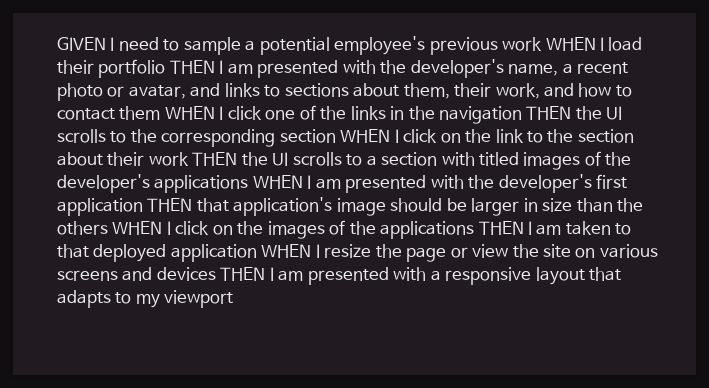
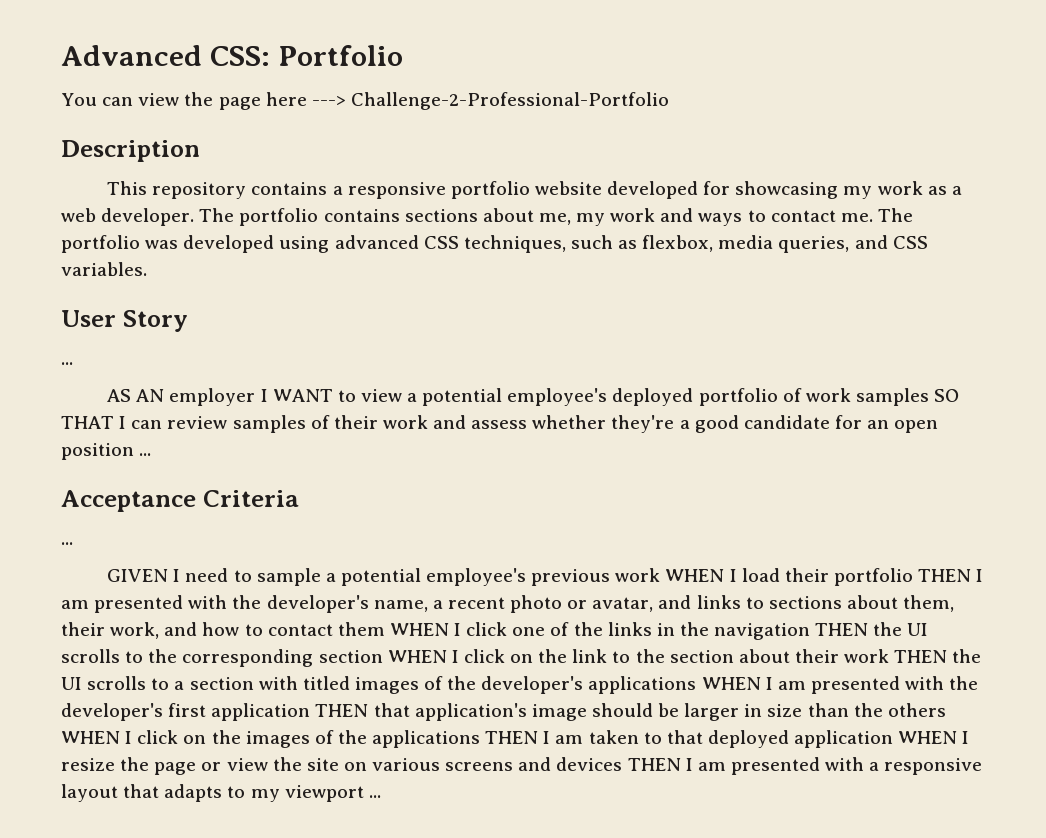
+ Advanced CSS: Portfolio
+ You can view the page here ---> Challenge-2-Professional-Portfolio
+ Description
+ This repository contains a responsive portfolio website developed for showcasing my work as a web developer. The portfolio contains sections about me, my work and ways to contact me. The portfolio was developed using advanced CSS techniques, such as flexbox, media queries, and CSS variables.
+ User Story
+ ...
+ AS AN employer I WANT to view a potential employee's deployed portfolio of work samples SO THAT I can review samples of their work and assess whether they're a good candidate for an open position ...
+ Acceptance Criteria
+ ...
- GIVEN I need to sample a potential employee's previous work WHEN I load their portfolio THEN I am presented with the developer's name, a recent photo or avatar, and links to sections about them, their work, and how to contact them WHEN I click one of the links in the navigation THEN the UI scrolls to the corresponding section WHEN I click on the link to the section about their work THEN the UI scrolls to a section with titled images of the developer's applications WHEN I am presented with the developer's first application THEN that application's image should be larger in size than the others WHEN I click on the images of the applications THEN I am taken to that deployed application WHEN I resize the page or view the site on various screens and devices THEN I am presented with a responsive layout that adapts to my viewport
+ GIVEN I need to sample a potential employee's previous work WHEN I load their portfolio THEN I am presented with the developer's name, a recent photo or avatar, and links to sections about them, their work, and how to contact them WHEN I click one of the links in the navigation THEN the UI scrolls to the corresponding section WHEN I click on the link to the section about their work THEN the UI scrolls to a section with titled images of the developer's applications WHEN I am presented with the developer's first application THEN that application's image should be larger in size than the others WHEN I click on the images of the applications THEN I am taken to that deployed application WHEN I resize the page or view the site on various screens and devices THEN I am presented with a responsive layout that adapts to my viewport ...

